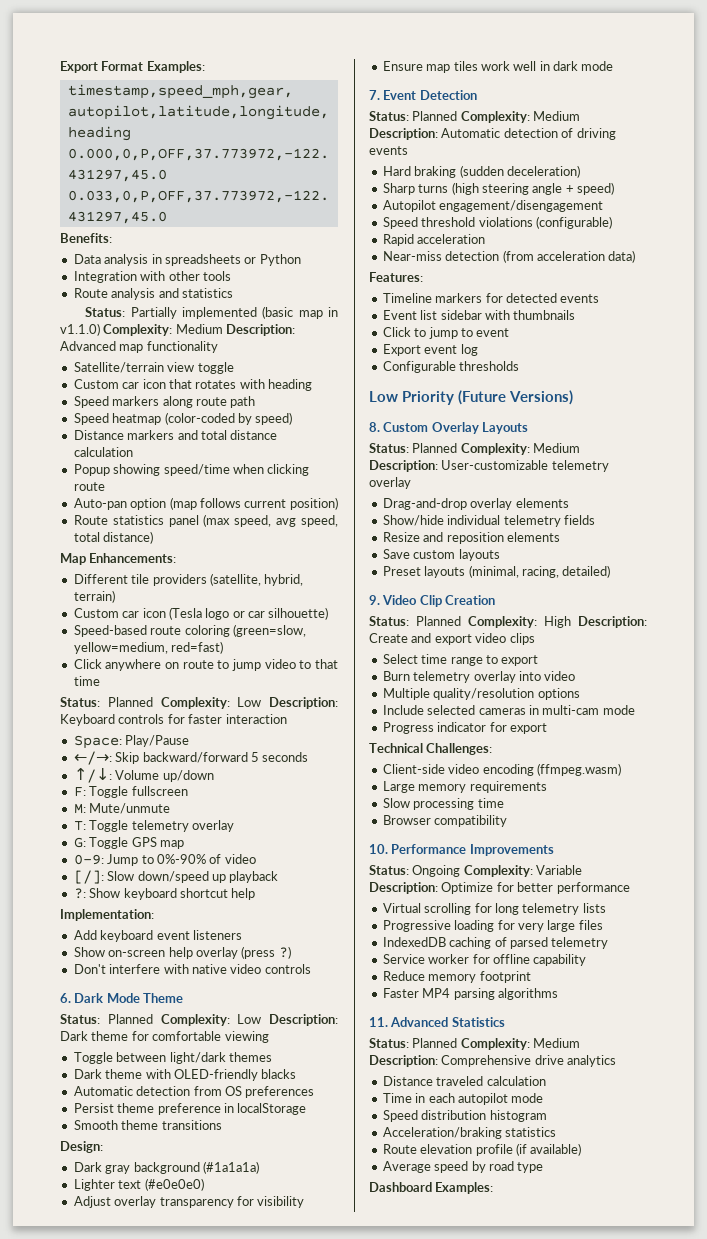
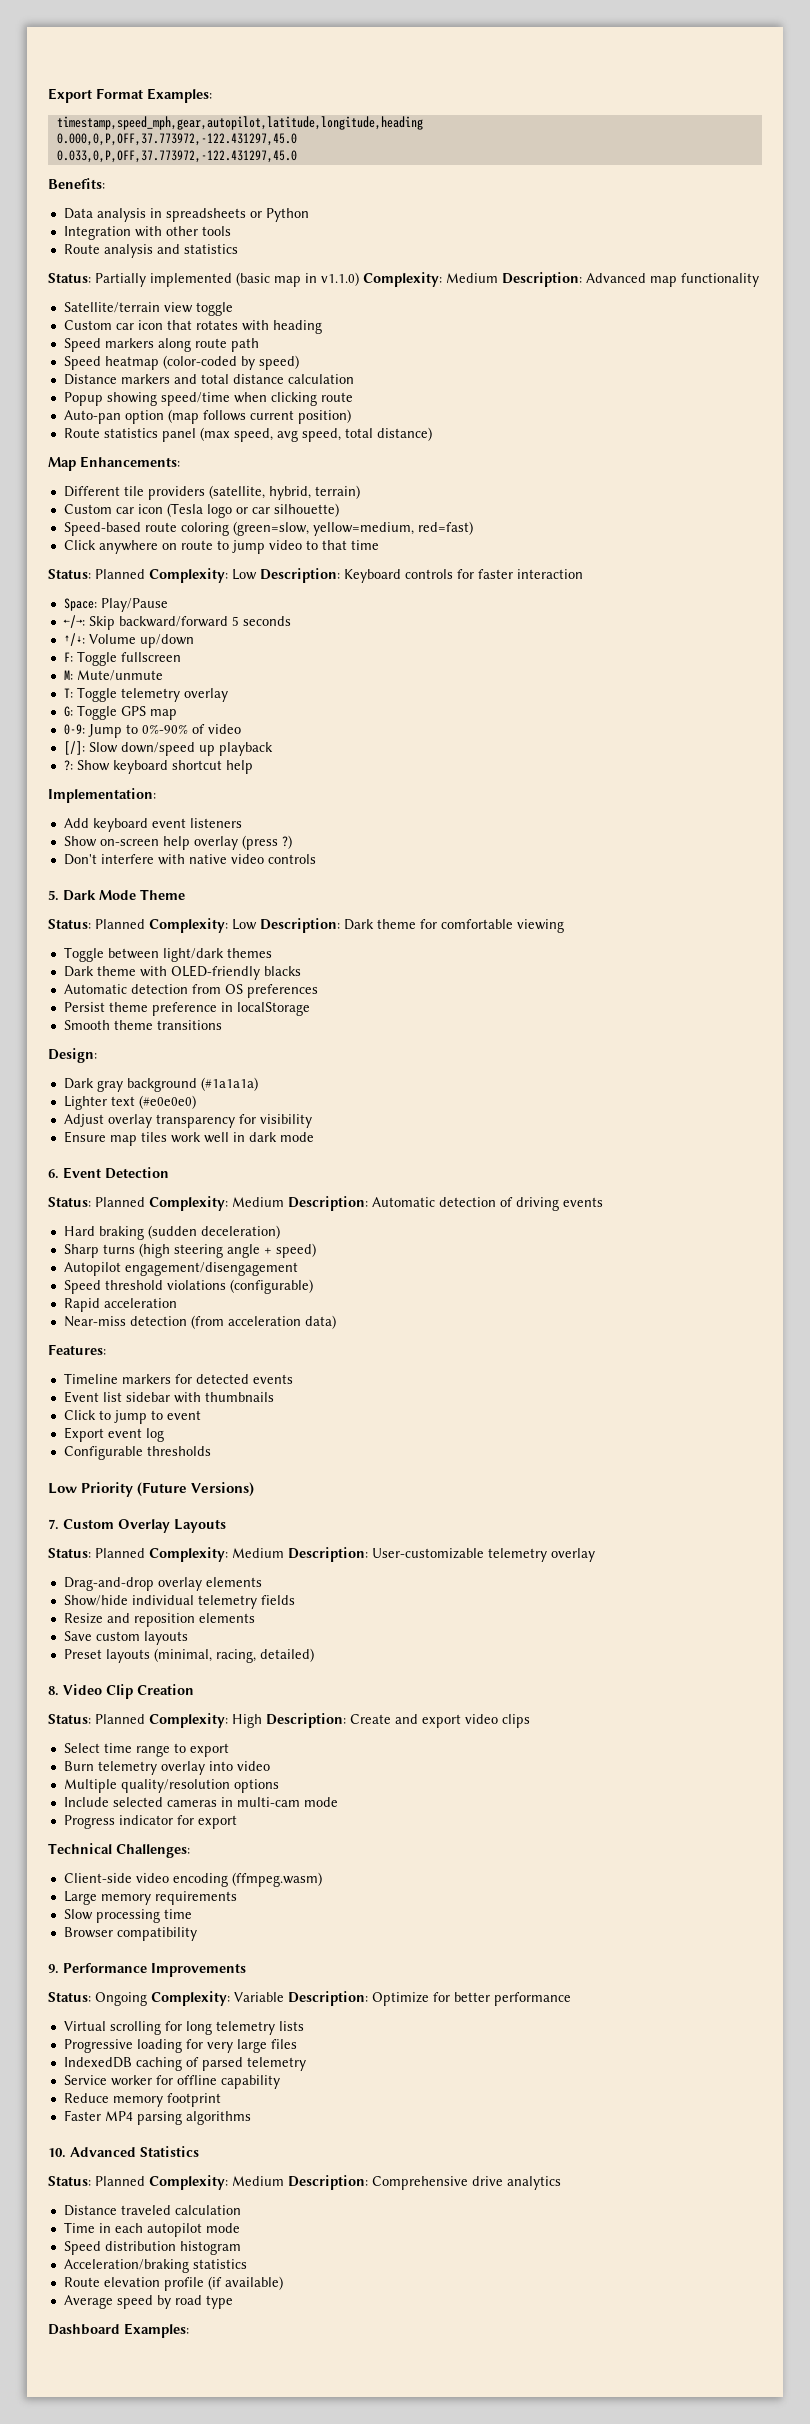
- 6. Dark Mode Theme
+ 5. Dark Mode Theme
- 7. Event Detection
+ 6. Event Detection
- 8. Custom Overlay Layouts
+ 7. Custom Overlay Layouts
- 9. Video Clip Creation
+ 8. Video Clip Creation
- 10. Performance Improvements
+ 9. Performance Improvements
- 11. Advanced Statistics
+ 10. Advanced Statistics

